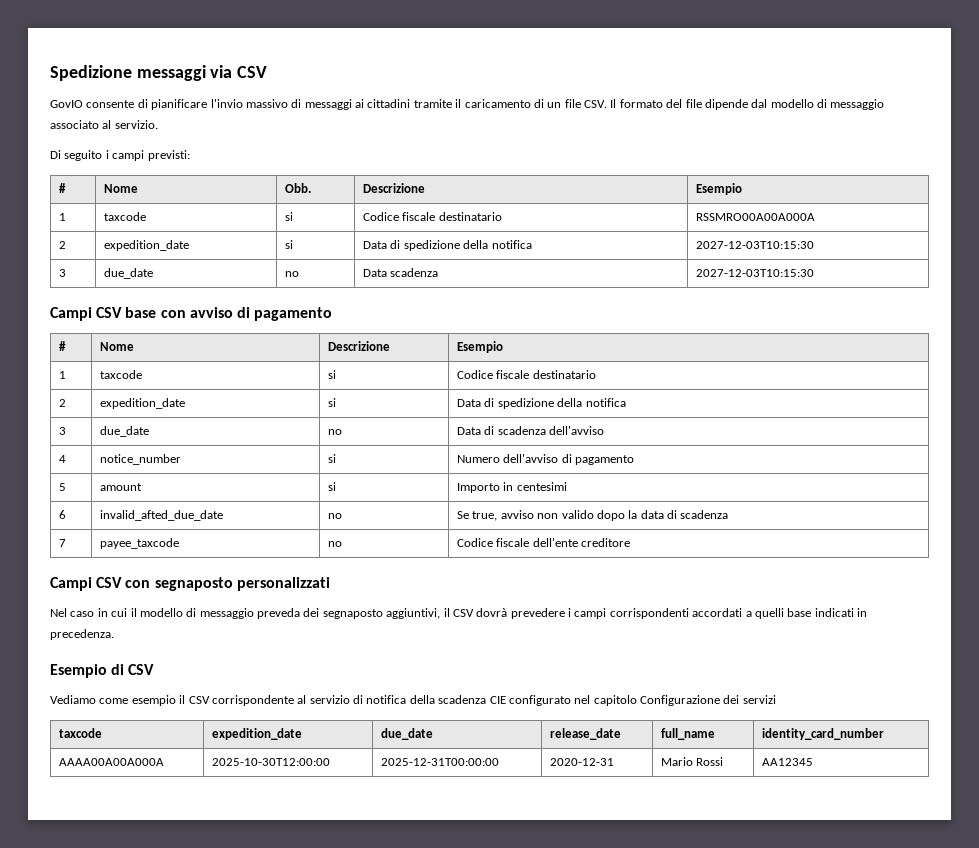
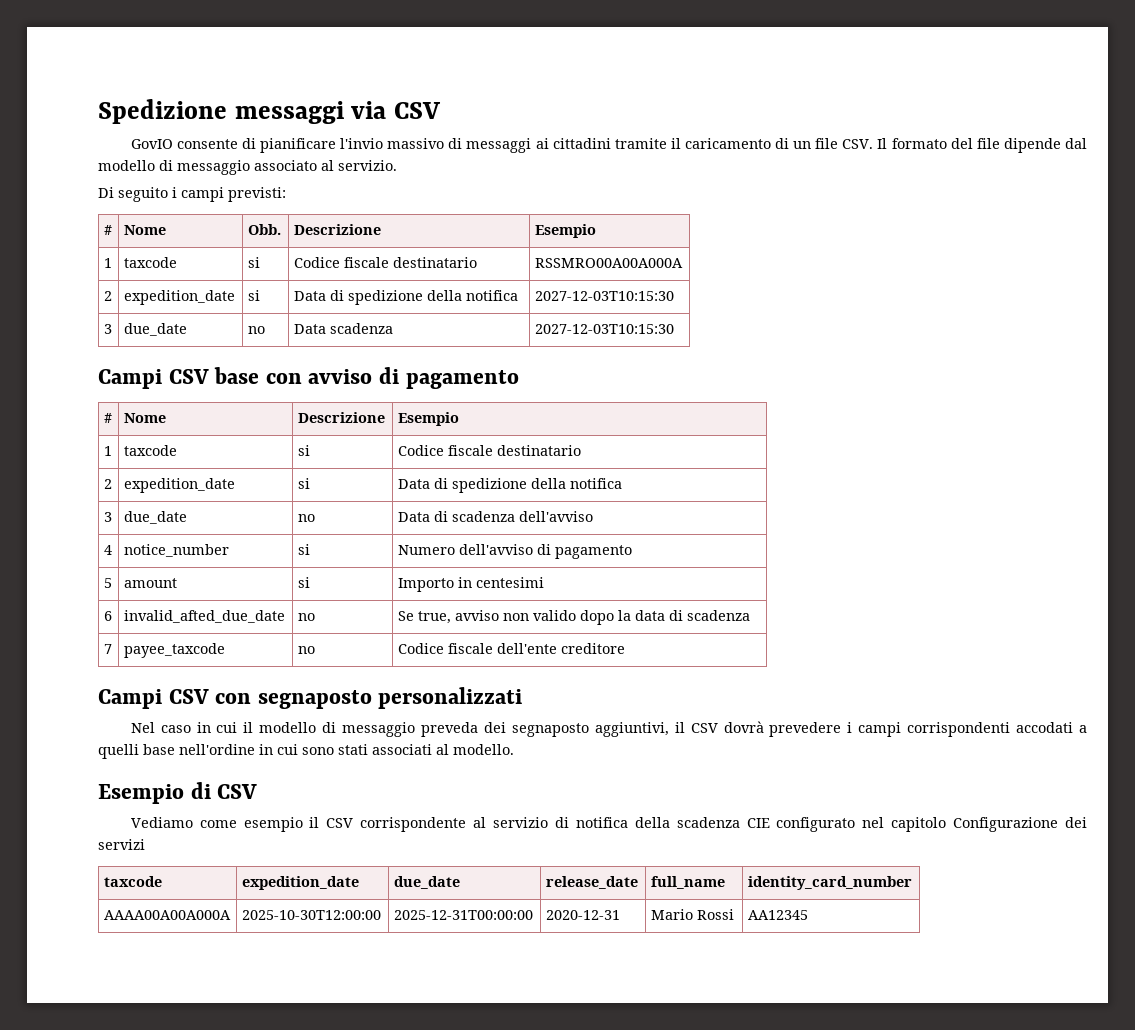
- Nel caso in cui il modello di messaggio preveda dei segnaposto aggiuntivi, il CSV dovrà prevedere i campi corrispondenti accordati a quelli base indicati in precedenza.
+ Nel caso in cui il modello di messaggio preveda dei segnaposto aggiuntivi, il CSV dovrà prevedere i campi corrispondenti accodati a quelli base nell'ordine in cui sono stati associati al modello.

